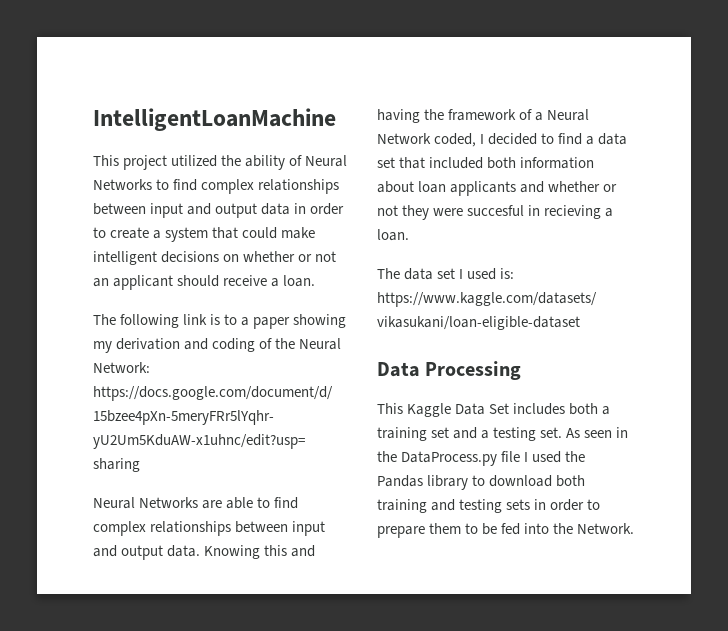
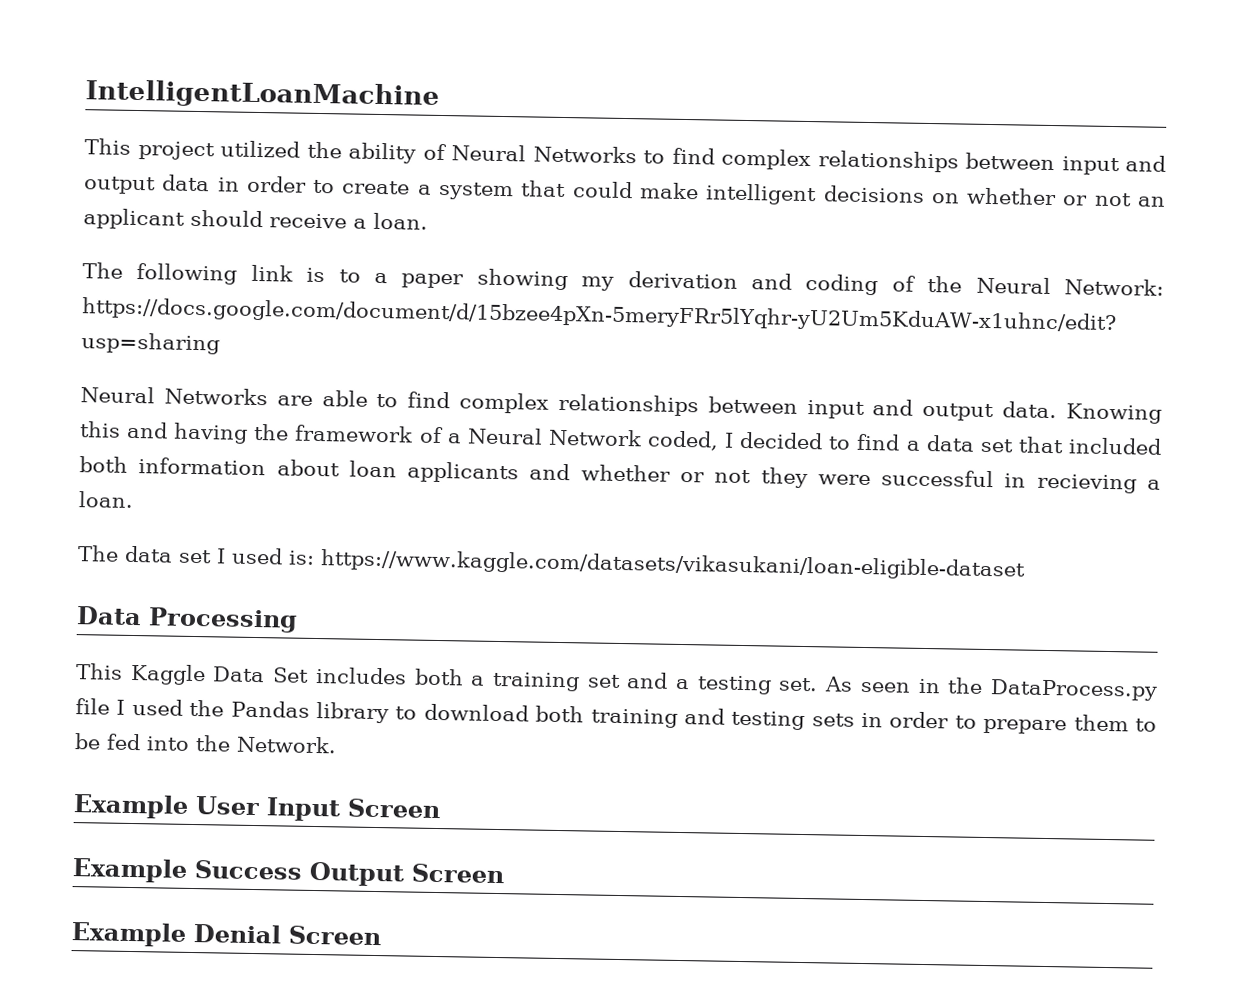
- Knowing this and having the framework of a Neural Network coded, I decided to find a data set that included both information about loan applicants and whether or not they were succesful in recieving a loan.
+ Knowing this and having the framework of a Neural Network coded, I decided to find a data set that included both information about loan applicants and whether or not they were successful in recieving a loan.
+ Example User Input Screen
+ Example Success Output Screen
+ Example Denial Screen

